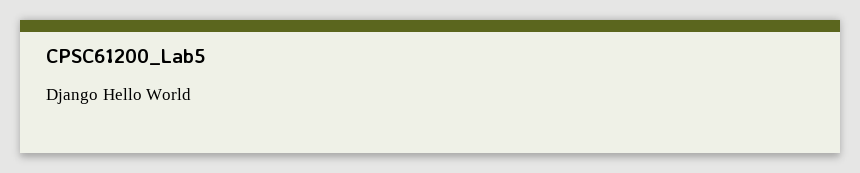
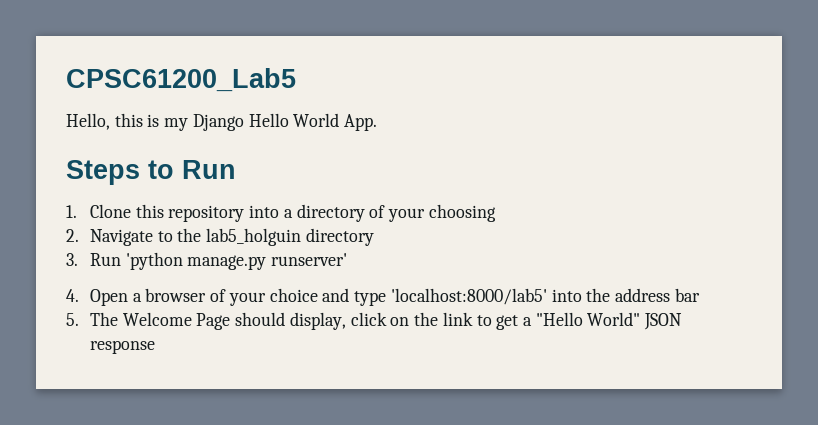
- Django Hello World
+ Hello, this is my Django Hello World App.
+ Steps to Run
+ 1. Clone this repository into a directory of your choosing
+ 2. Navigate to the lab5_holguin directory
+ 3. Run 'python manage.py runserver'
+ 4. Open a browser of your choice and type 'localhost:8000/lab5' into the address bar
+ 5. The Welcome Page should display, click on the link to get a "Hello World" JSON response

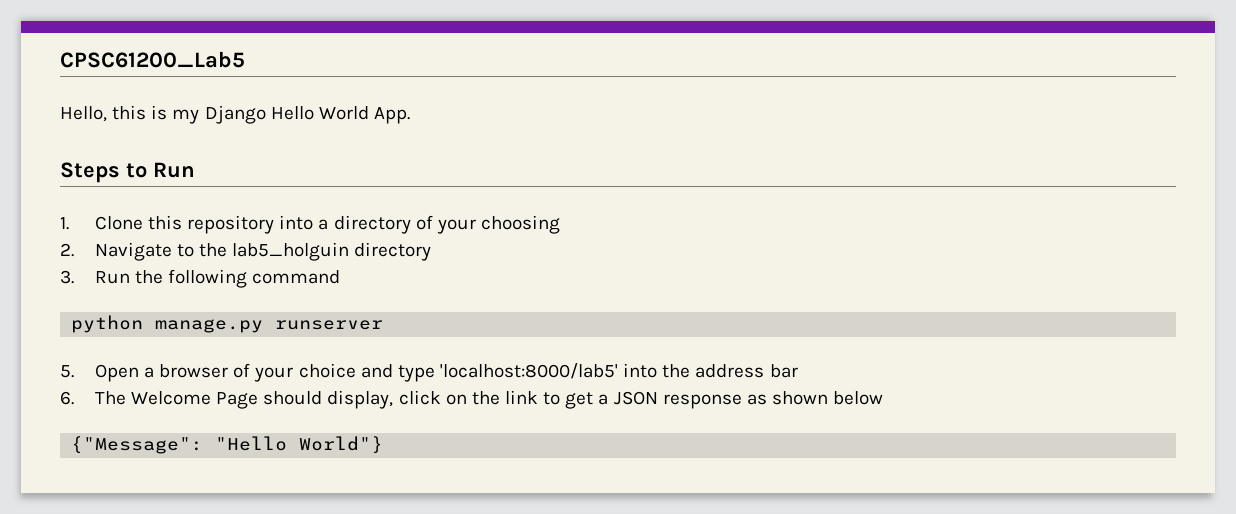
- 3. Run 'python manage.py runserver'
- 4. Open a browser of your choice and type 'localhost:8000/lab5' into the address bar
+ 3. Run the following command
+ python manage.py runserver
+ 5. Open a browser of your choice and type 'localhost:8000/lab5' into the address bar
- 5. The Welcome Page should display, click on the link to get a "Hello World" JSON response
+ 6. The Welcome Page should display, click on the link to get a JSON response as shown below
+ {"Message": "Hello World"}

